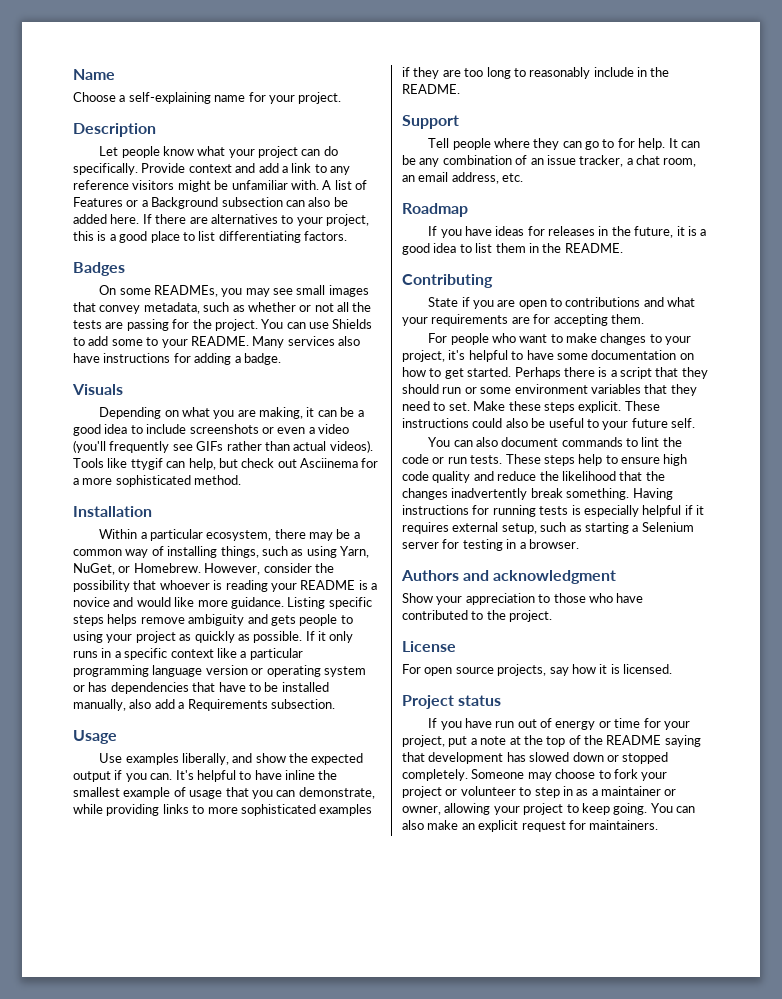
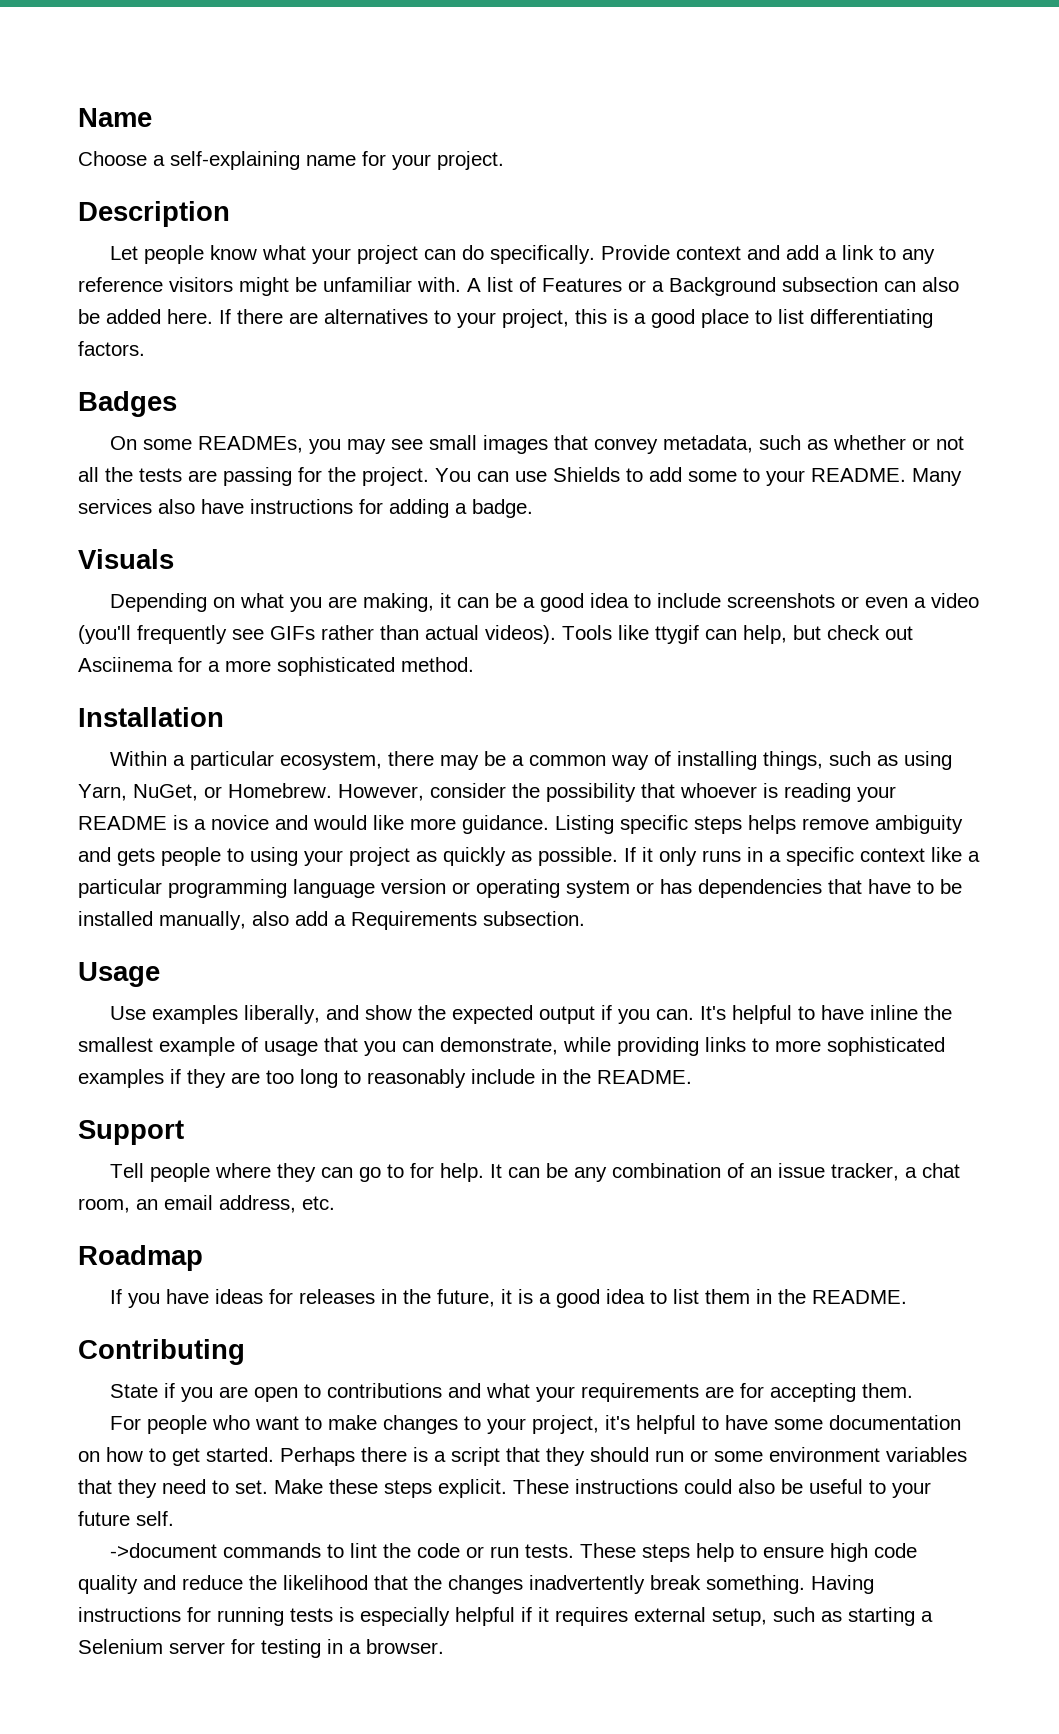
- You can also document commands to lint the code or run tests.
+ ->document commands to lint the code or run tests.
- Authors and acknowledgment
- Show your appreciation to those who have contributed to the project.
- License
- For open source projects, say how it is licensed.
- Project status
- If you have run out of energy or time for your project, put a note at the top of the README saying that development has slowed down or stopped completely. Someone may choose to fork your project or volunteer to step in as a maintainer or owner, allowing your project to keep going. You can also make an explicit request for maintainers.

